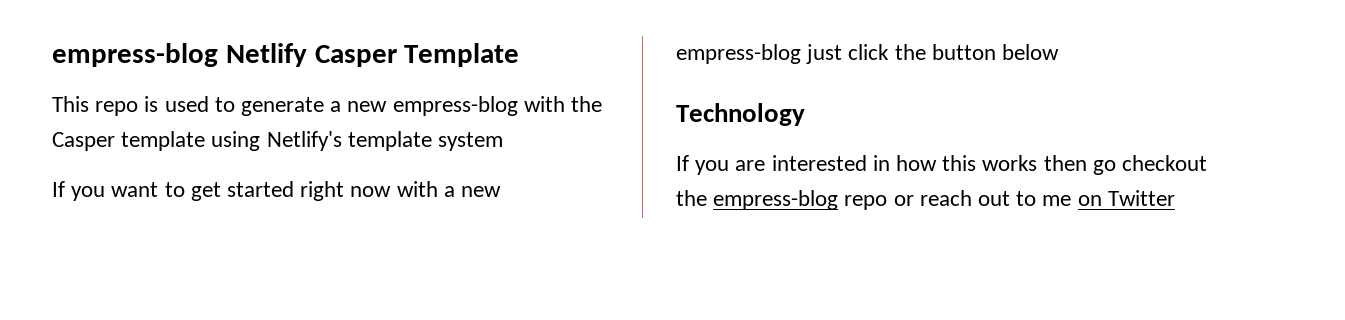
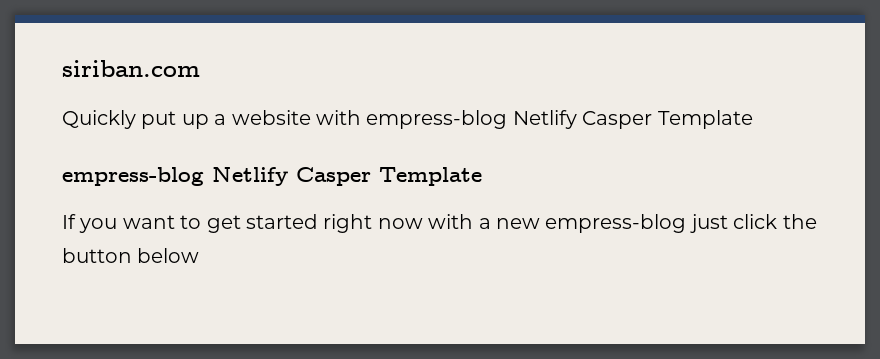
+ siriban.com
+ Quickly put up a website with empress-blog Netlify Casper Template
  empress-blog Netlify Casper Template
- This repo is used to generate a new empress-blog with the Casper template using Netlify's template system
- Technology
- If you are interested in how this works then go checkout the empress-blog repo or reach out to me on Twitter

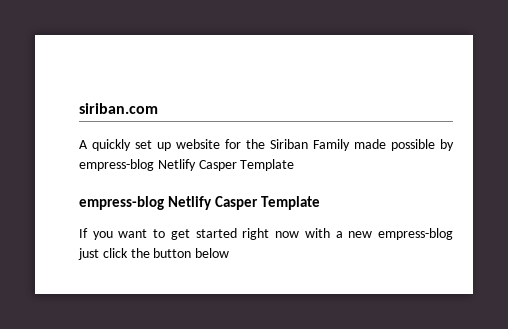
- Quickly put up a website with empress-blog Netlify Casper Template
+ A quickly set up website for the Siriban Family made possible by empress-blog Netlify Casper Template

